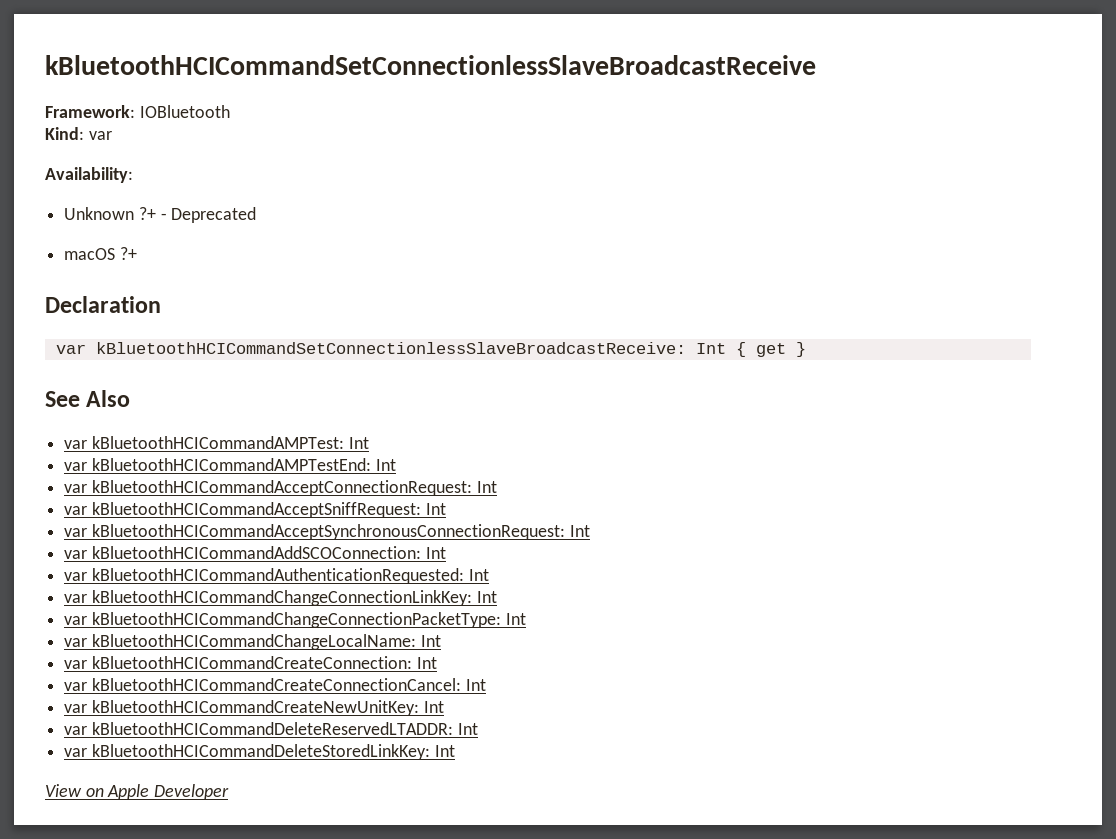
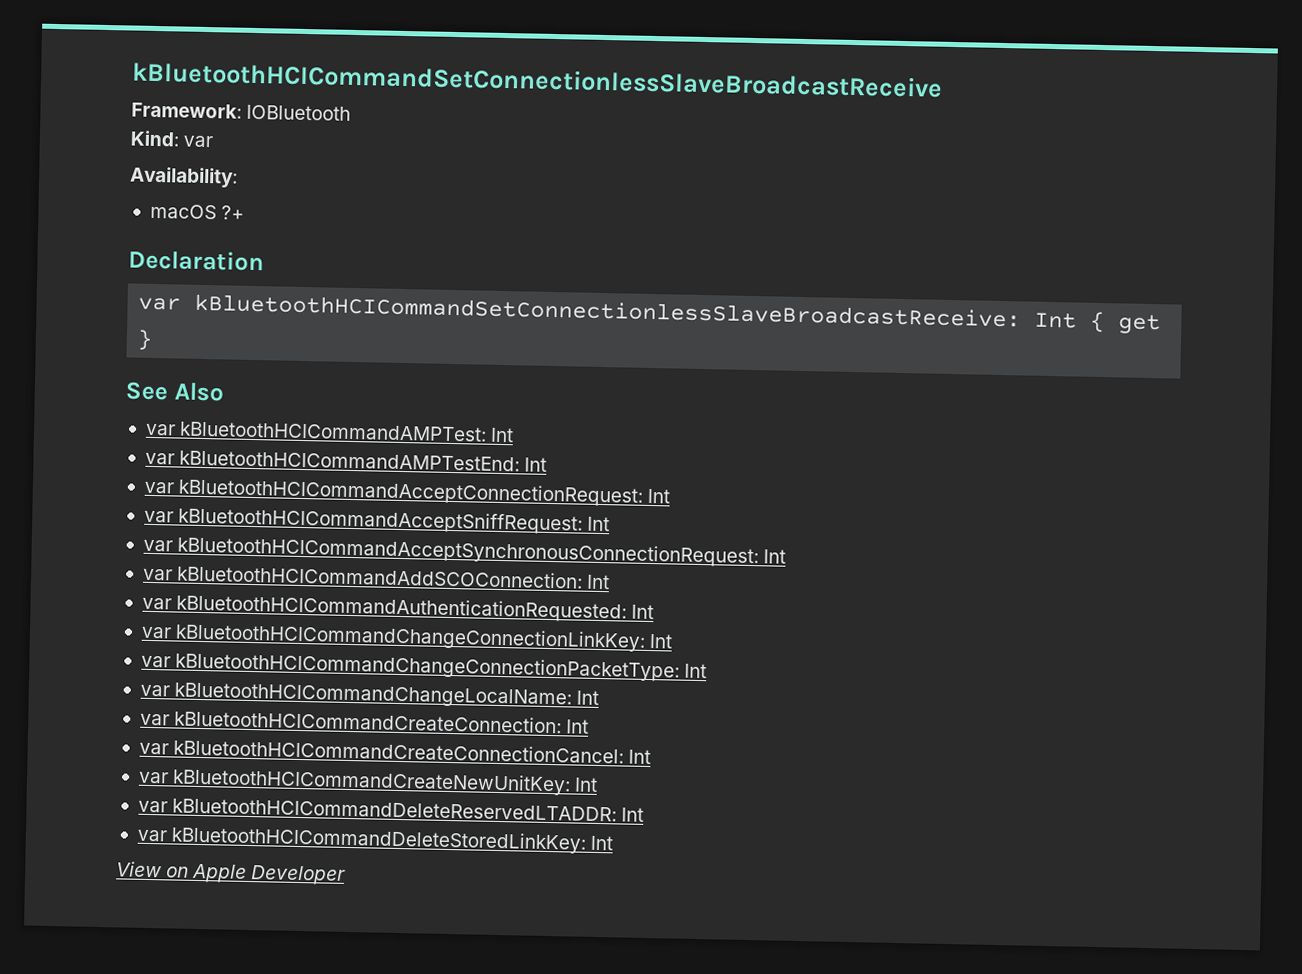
- Unknown ?+ - Deprecated

